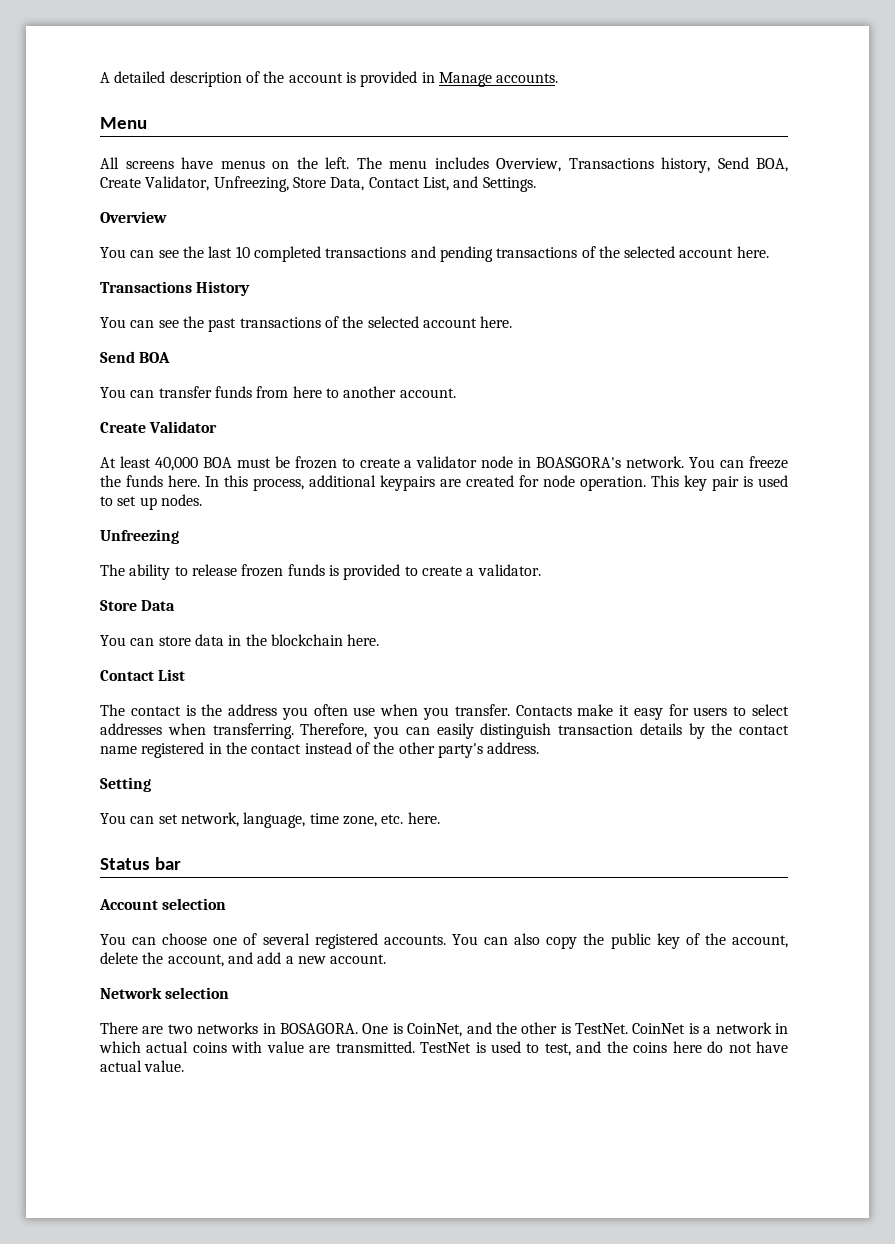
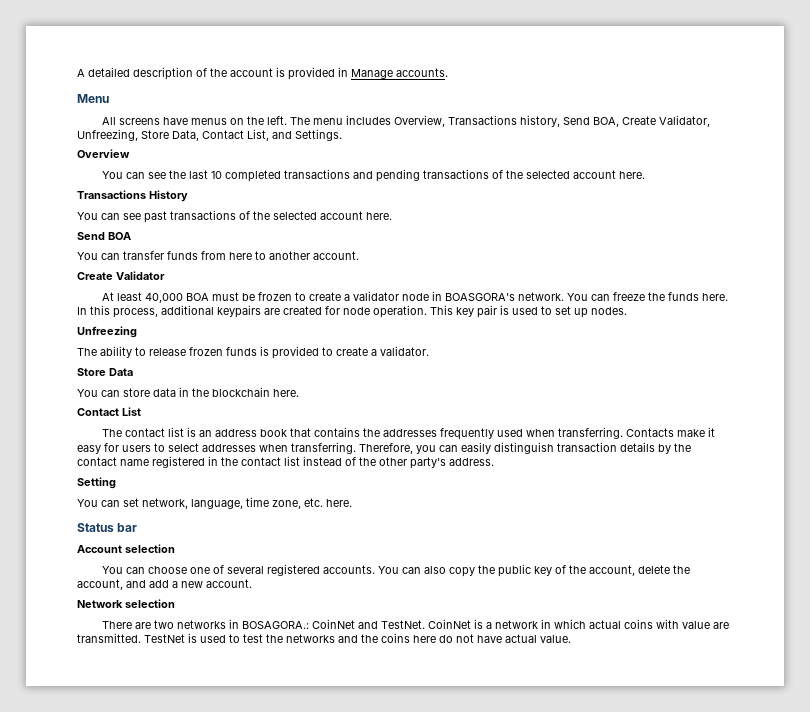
- You can see the past transactions of the selected account here.
+ You can see past transactions of the selected account here.
- The contact is the address you often use when you transfer.
+ The contact list is an address book that contains the addresses frequently used when transferring.
- Therefore, you can easily distinguish transaction details by the contact name registered in the contact instead of the other party's address.
+ Therefore, you can easily distinguish transaction details by the contact name registered in the contact list instead of the other party's address.
- There are two networks in BOSAGORA. One is CoinNet, and the other is TestNet.
+ There are two networks in BOSAGORA.: CoinNet and TestNet.
- TestNet is used to test, and the coins here do not have actual value.
+ TestNet is used to test the networks and the coins here do not have actual value.

